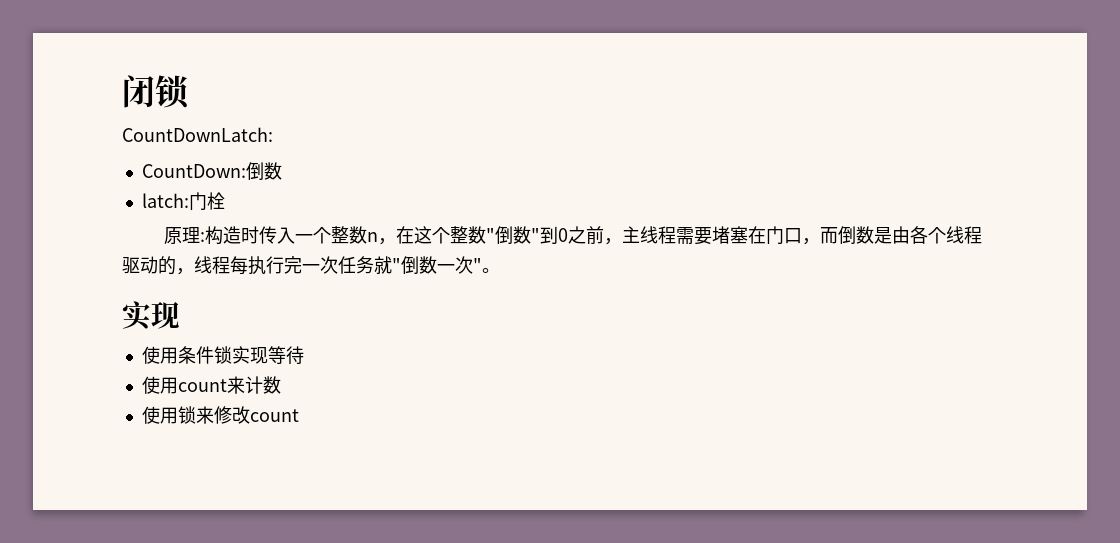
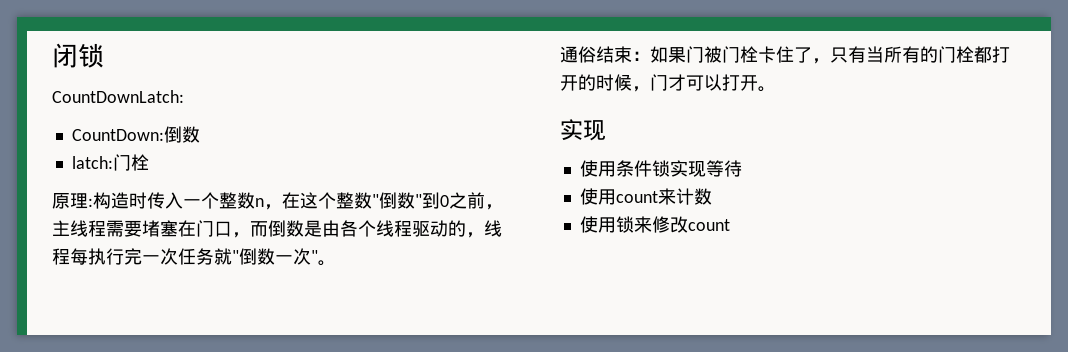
+ 通俗结束：如果门被门栓卡住了，只有当所有的门栓都打开的时候，门才可以打开。

